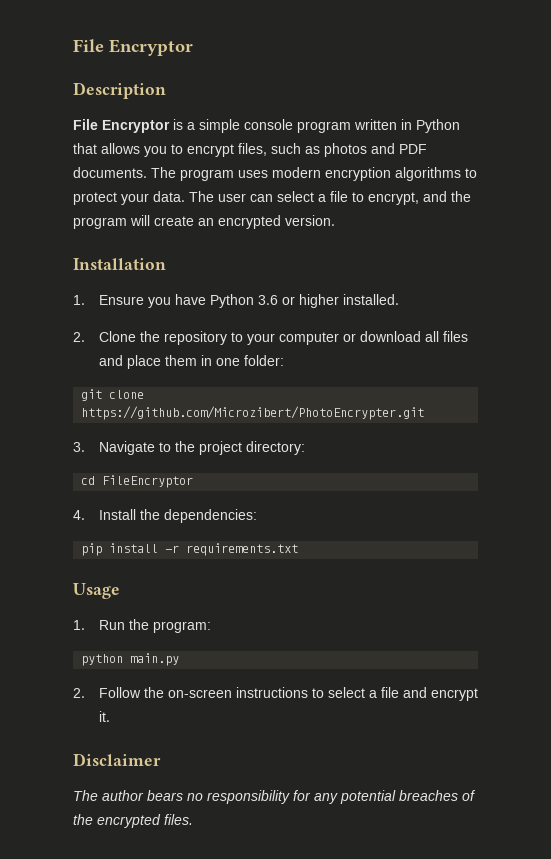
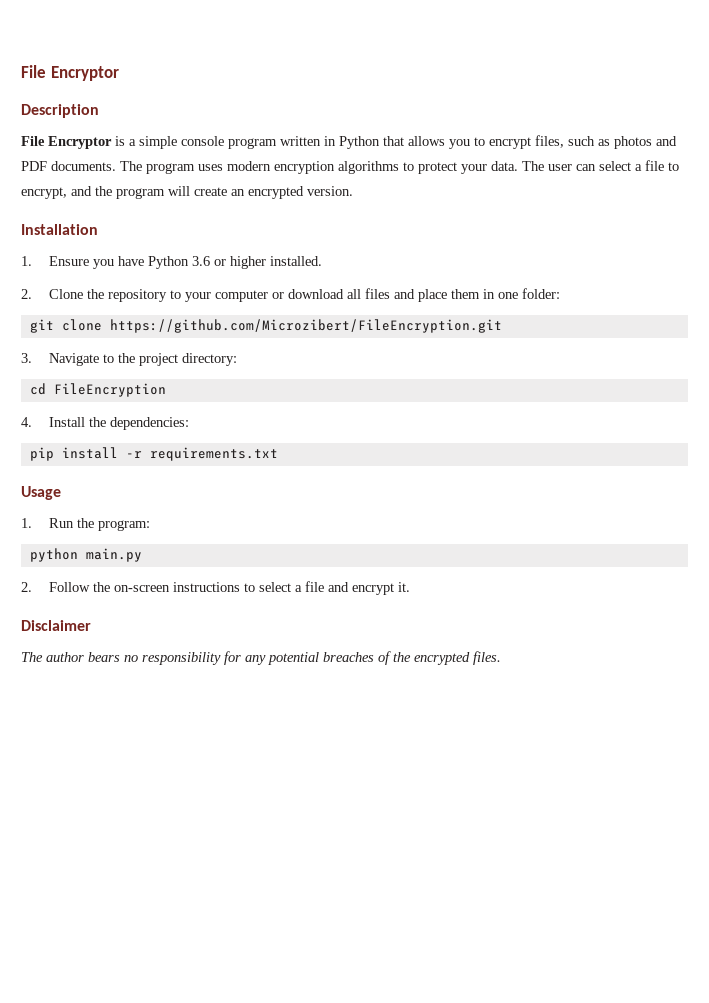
- git clone https://github.com/Microzibert/PhotoEncrypter.git
+ git clone https://github.com/Microzibert/FileEncryption.git
- cd FileEncryptor
+ cd FileEncryption

